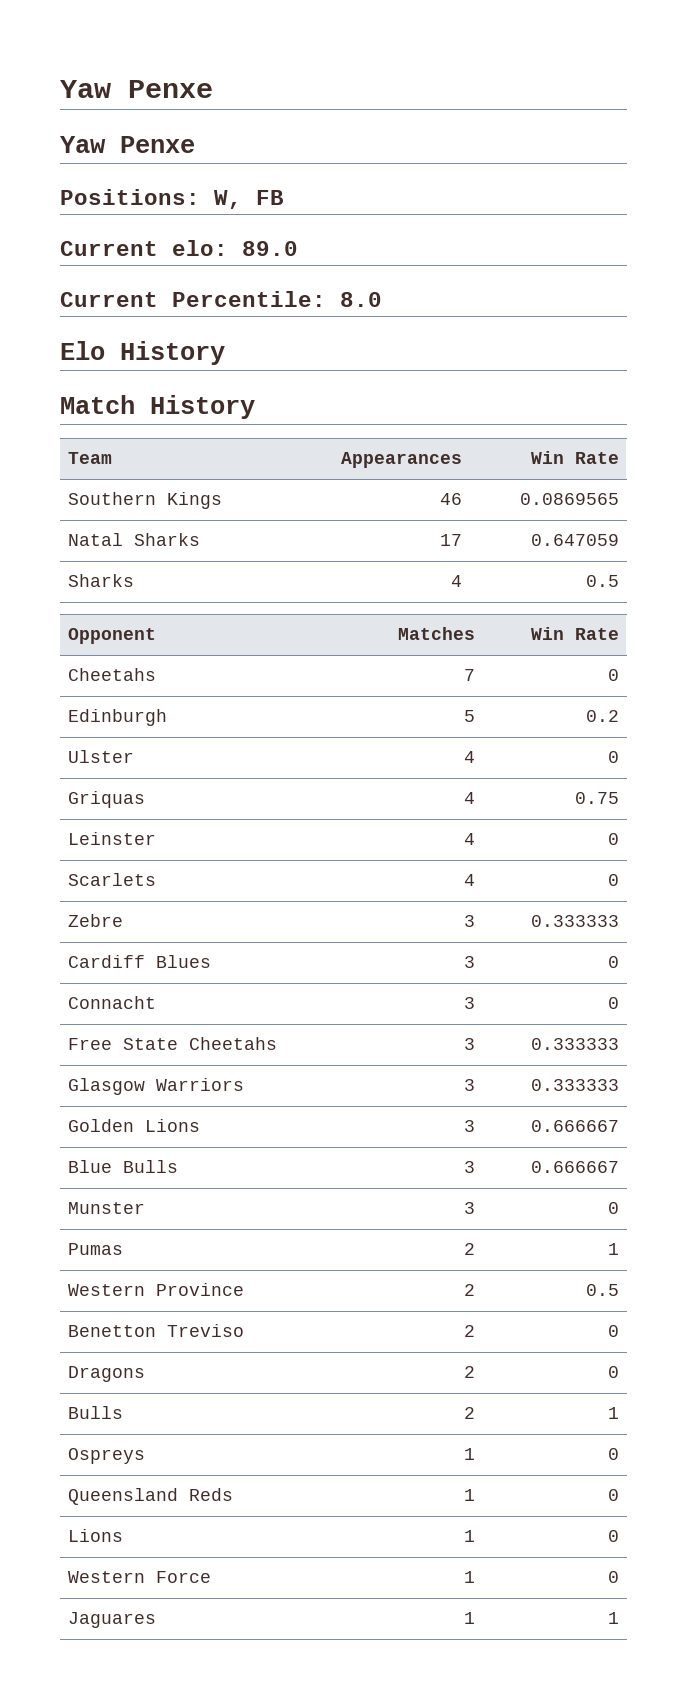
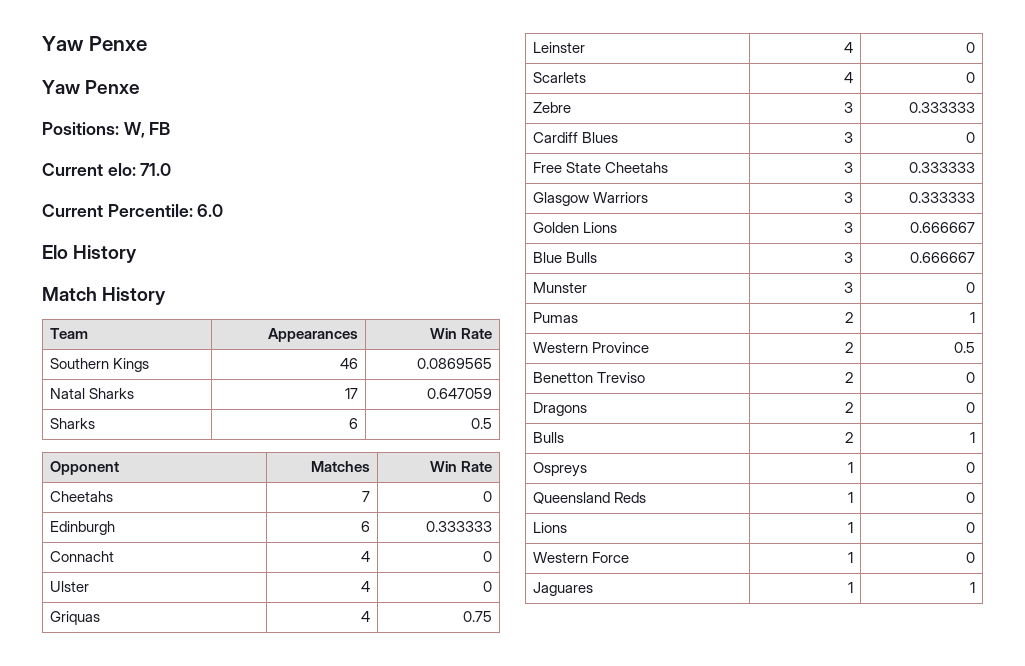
- Current elo: 89.0
+ Current elo: 71.0
- Current Percentile: 8.0
+ Current Percentile: 6.0
- Sharks | 4 | 0.5
+ Sharks | 6 | 0.5
- Edinburgh | 5 | 0.2
+ Edinburgh | 6 | 0.333333
+ Connacht | 4 | 0
- Connacht | 3 | 0

